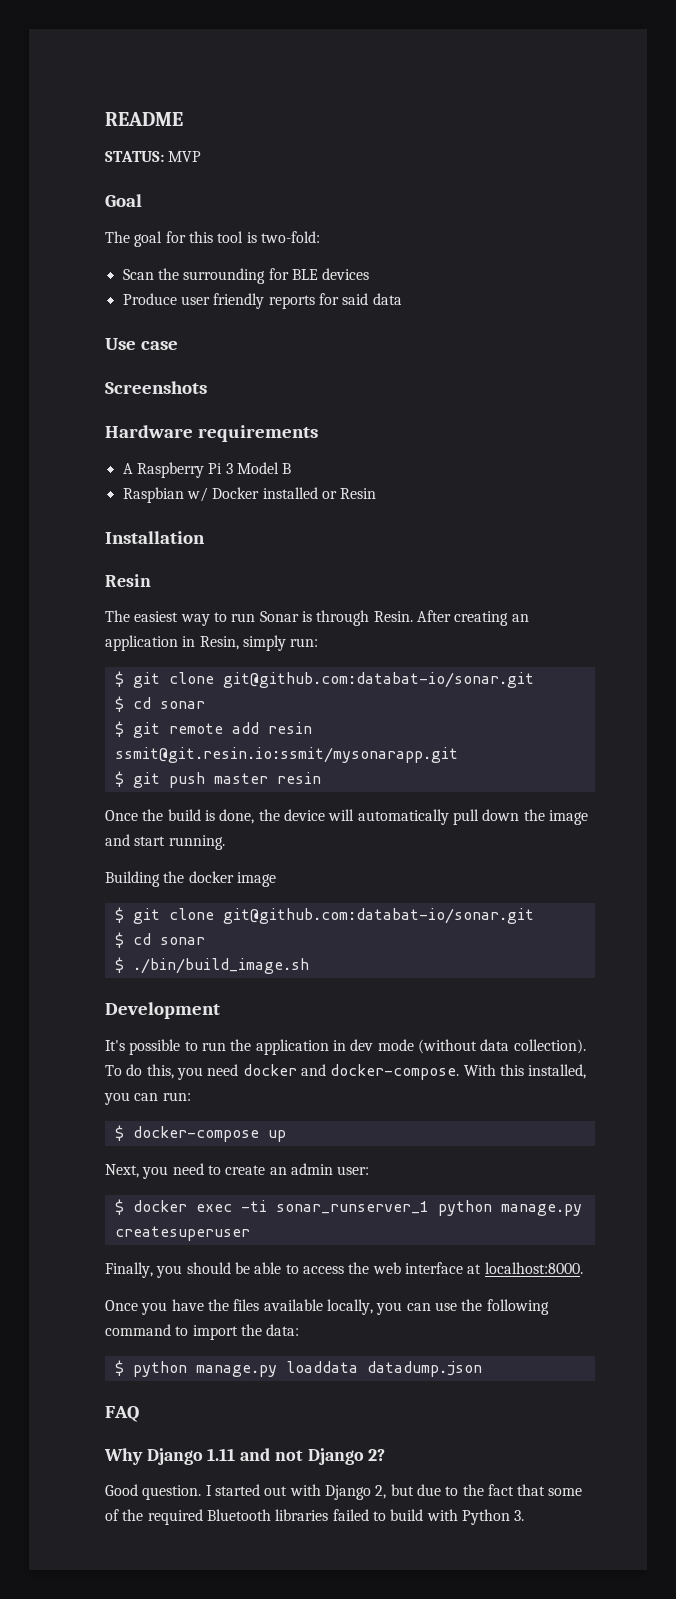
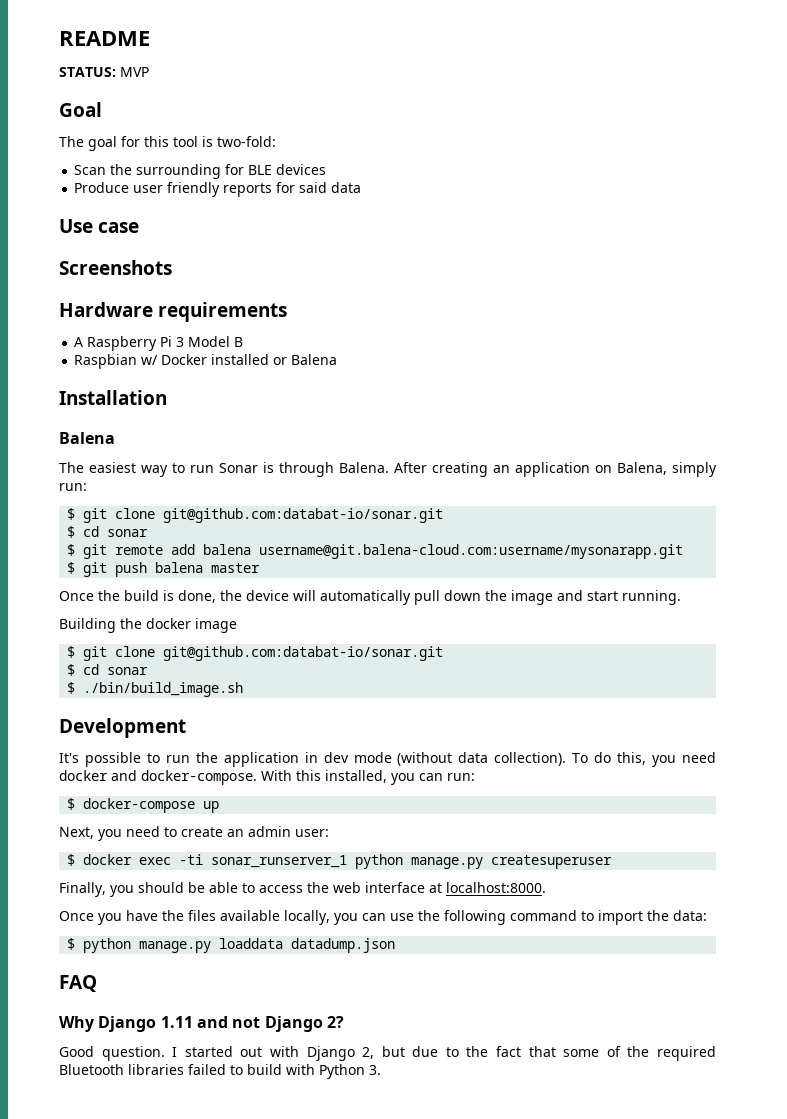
- Raspbian w/ Docker installed or Resin
+ Raspbian w/ Docker installed or Balena
  Installation
- Resin
+ Balena
- The easiest way to run Sonar is through Resin.
+ The easiest way to run Sonar is through Balena.
- After creating an application in Resin, simply run:
+ After creating an application on Balena, simply run:
- $ git remote add resin ssmit@git.resin.io:ssmit/mysonarapp.git
+ $ git remote add balena username@git.balena-cloud.com:username/mysonarapp.git
- $ git push master resin
+ $ git push balena master

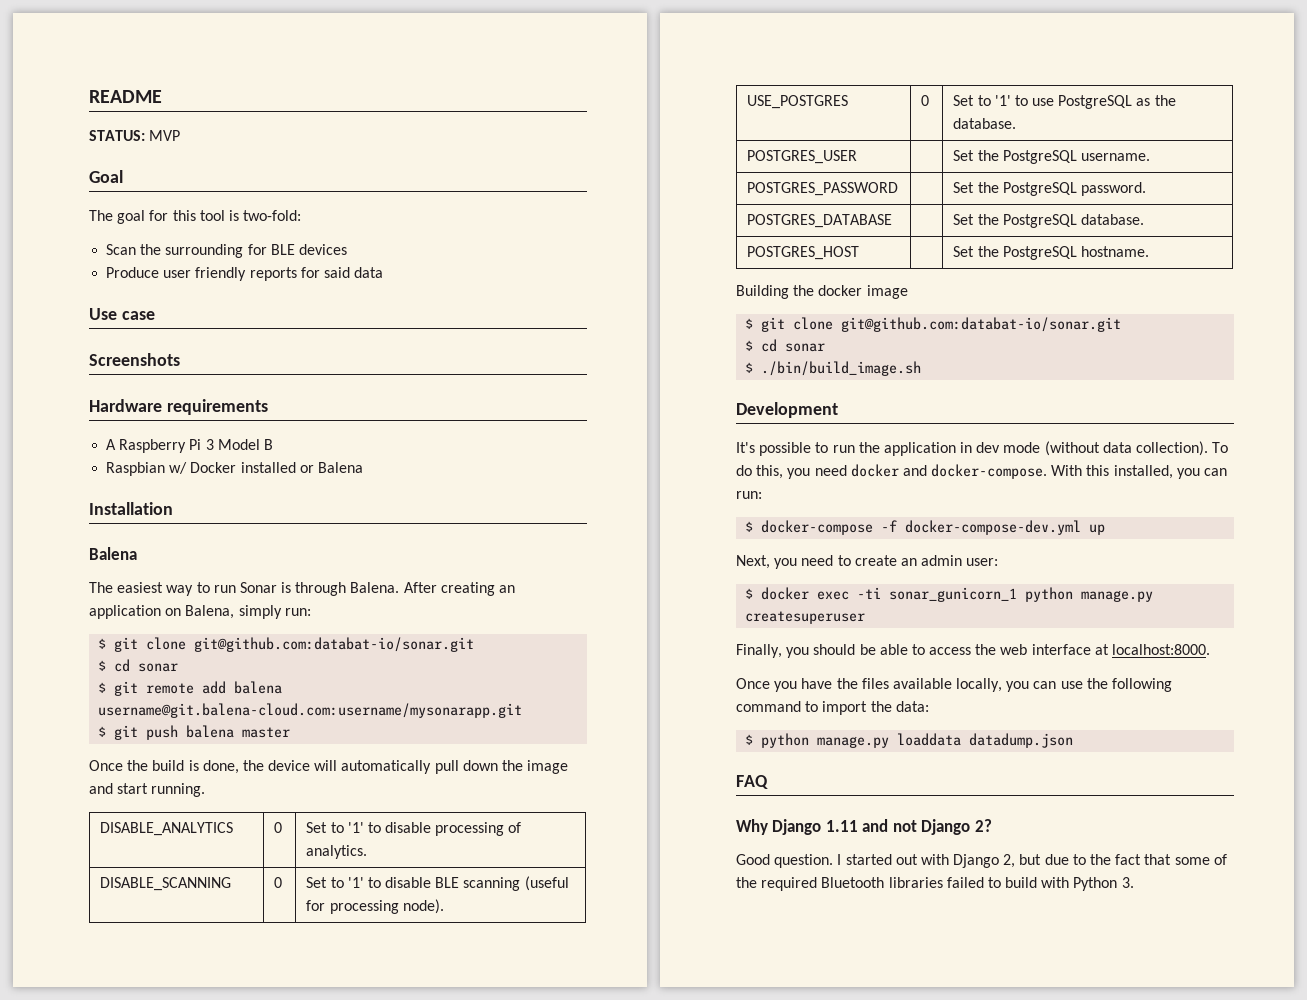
+ DISABLE_ANALYTICS | 0 | Set to '1' to disable processing of analytics.
+ DISABLE_SCANNING | 0 | Set to '1' to disable BLE scanning (useful for processing node).
+ USE_POSTGRES | 0 | Set to '1' to use PostgreSQL as the database.
+ POSTGRES_USER | | Set the PostgreSQL username.
+ POSTGRES_PASSWORD | | Set the PostgreSQL password.
+ POSTGRES_DATABASE | | Set the PostgreSQL database.
+ POSTGRES_HOST | | Set the PostgreSQL hostname.
- $ docker-compose up
+ $ docker-compose -f docker-compose-dev.yml up
- $ docker exec -ti sonar_runserver_1 python manage.py createsuperuser
+ $ docker exec -ti sonar_gunicorn_1 python manage.py createsuperuser

